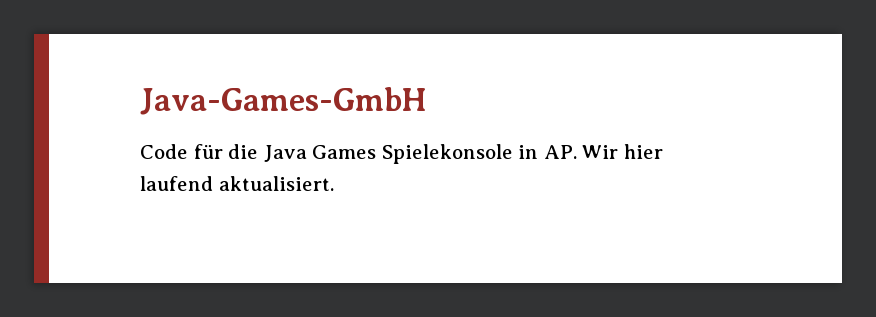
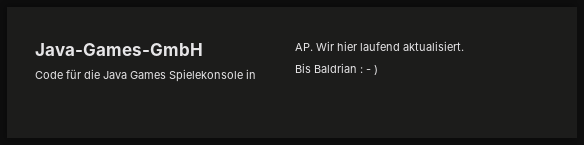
+ Bis Baldrian : - )

